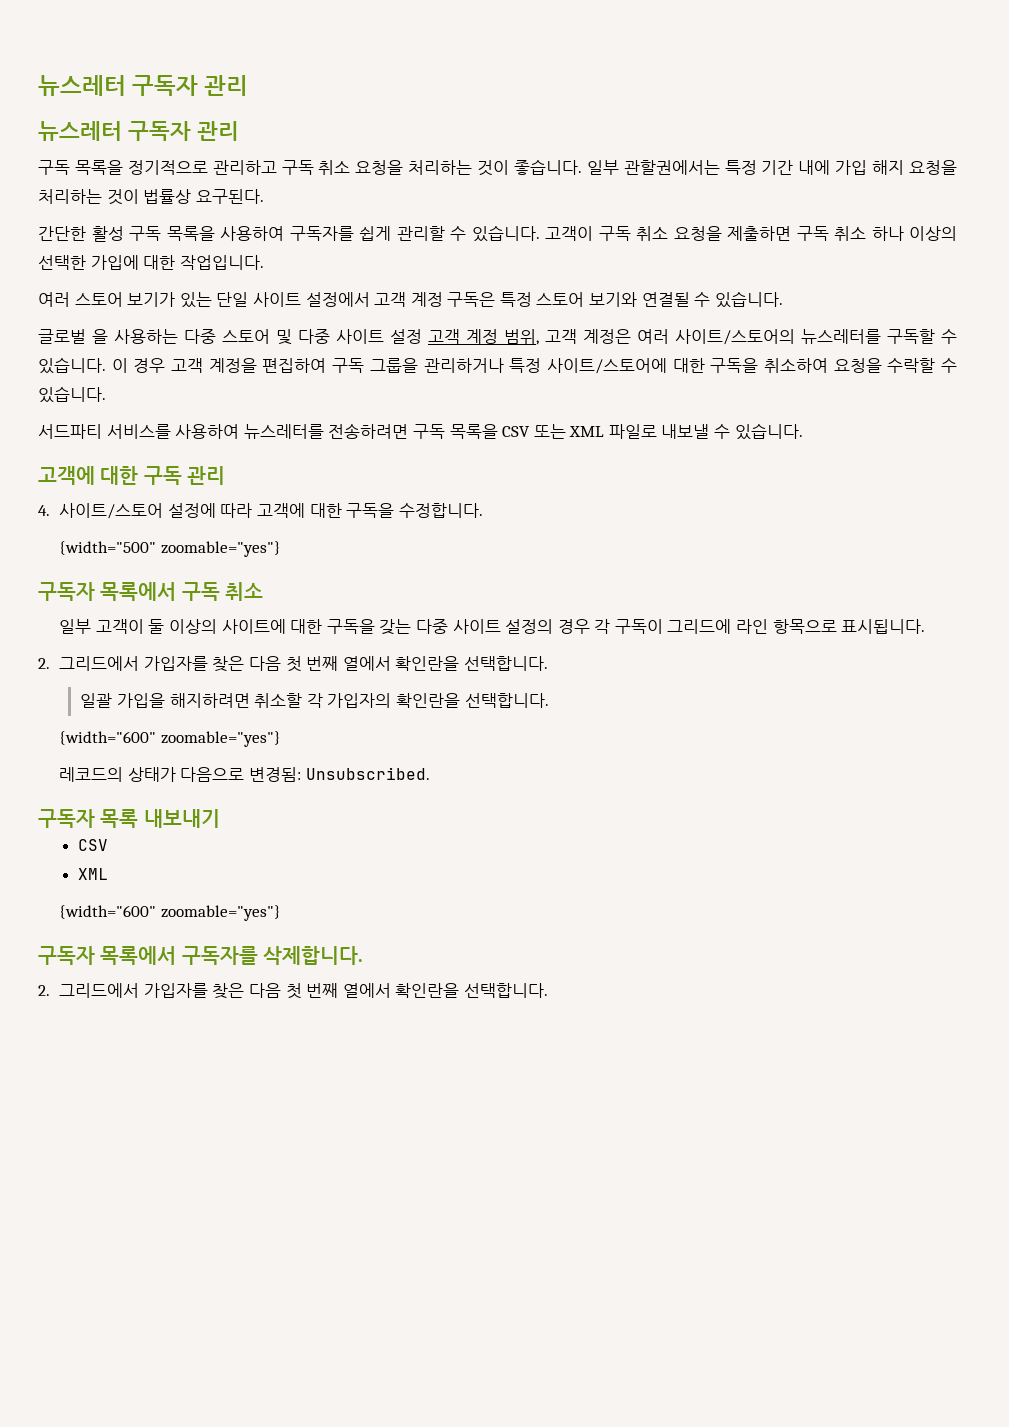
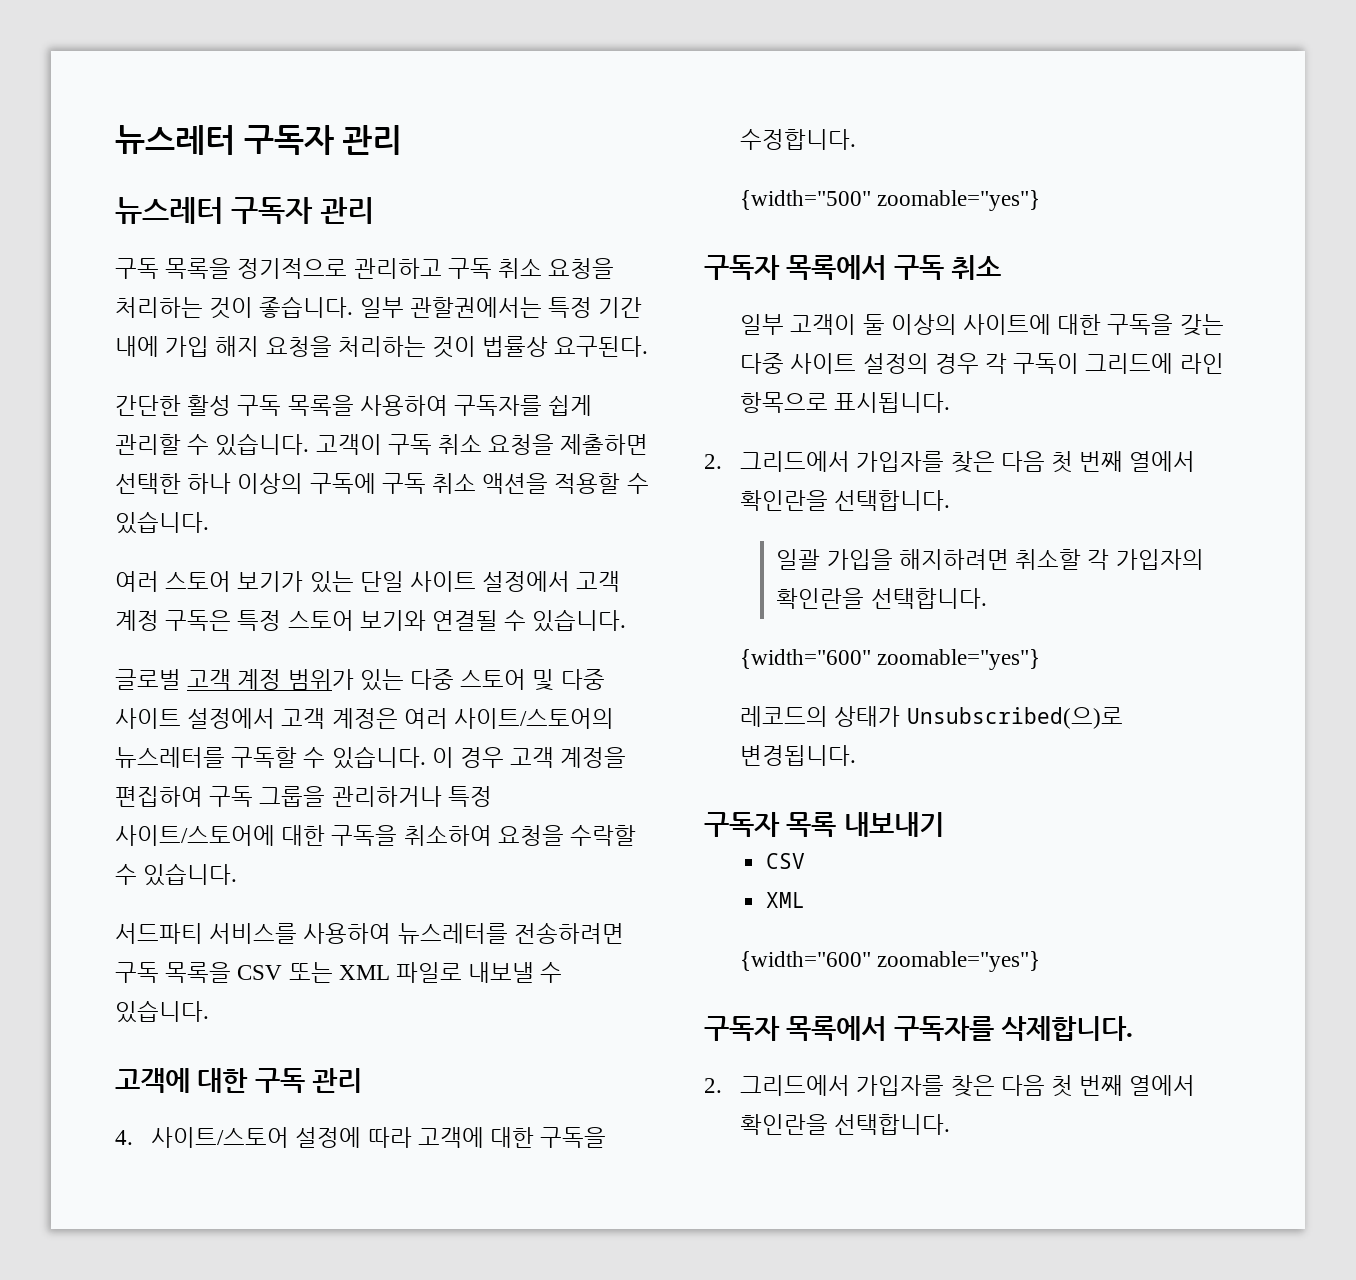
- 고객이 구독 취소 요청을 제출하면 구독 취소 하나 이상의 선택한 가입에 대한 작업입니다.
+ 고객이 구독 취소 요청을 제출하면 선택한 하나 이상의 구독에 구독 취소 액션을 적용할 수 있습니다.
- 글로벌 을 사용하는 다중 스토어 및 다중 사이트 설정 고객 계정 범위, 고객 계정은 여러 사이트/스토어의 뉴스레터를 구독할 수 있습니다.
+ 글로벌 고객 계정 범위가 있는 다중 스토어 및 다중 사이트 설정에서 고객 계정은 여러 사이트/스토어의 뉴스레터를 구독할 수 있습니다.
- 레코드의 상태가 다음으로 변경됨: Unsubscribed.
+ 레코드의 상태가 Unsubscribed(으)로 변경됩니다.

